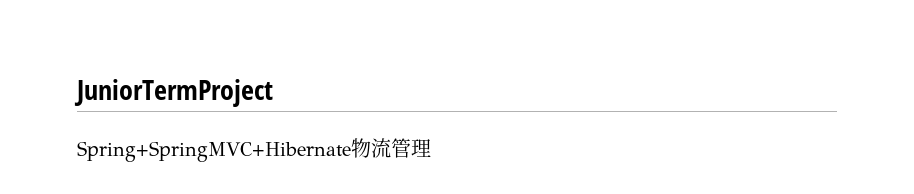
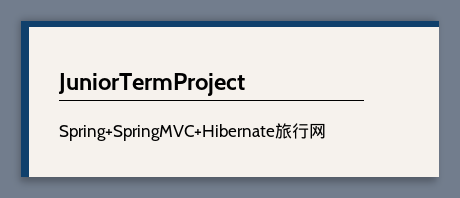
- Spring+SpringMVC+Hibernate物流管理
+ Spring+SpringMVC+Hibernate旅行网

